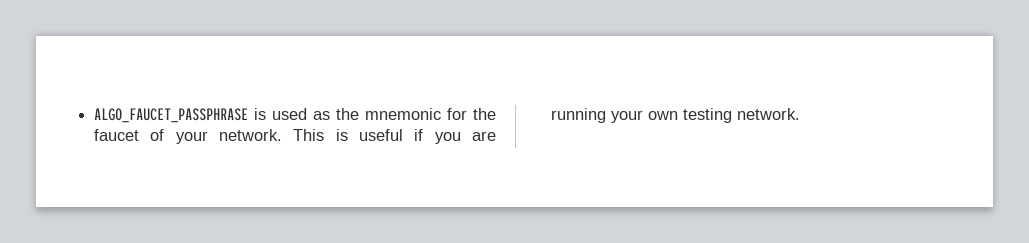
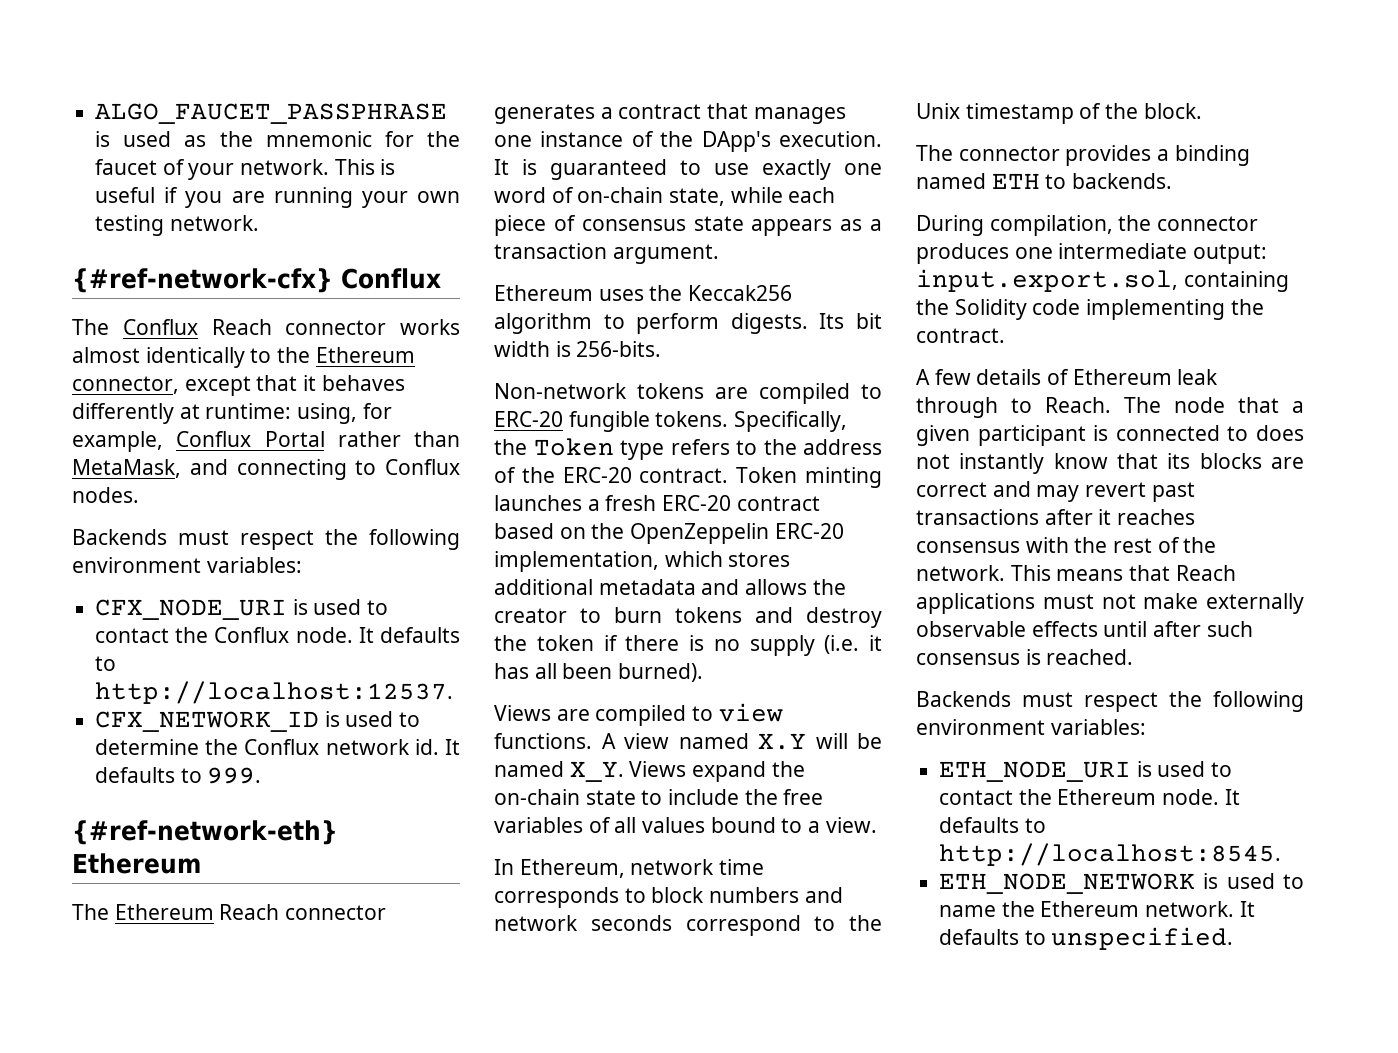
+ {#ref-network-cfx} Conflux
+ The Conflux Reach connector works almost identically to the Ethereum connector, except that it behaves differently at runtime: using, for example, Conflux Portal rather than MetaMask, and connecting to Conflux nodes.
+ Backends must respect the following environment variables:
+ CFX_NODE_URI is used to contact the Conflux node. It defaults to http://localhost:12537.
+ CFX_NETWORK_ID is used to determine the Conflux network id. It defaults to 999.
+ {#ref-network-eth} Ethereum
+ The Ethereum Reach connector generates a contract that manages one instance of the DApp's execution. It is guaranteed to use exactly one word of on-chain state, while each piece of consensus state appears as a transaction argument.
+ Ethereum uses the Keccak256 algorithm to perform digests. Its bit width is 256-bits.
+ Non-network tokens are compiled to ERC-20 fungible tokens. Specifically, the Token type refers to the address of the ERC-20 contract. Token minting launches a fresh ERC-20 contract based on the OpenZeppelin ERC-20 implementation, which stores additional metadata and allows the creator to burn tokens and destroy the token if there is no supply (i.e. it has all been burned).
+ Views are compiled to view functions. A view named X.Y will be named X_Y. Views expand the on-chain state to include the free variables of all values bound to a view.
+ In Ethereum, network time corresponds to block numbers and network seconds correspond to the Unix timestamp of the block.
+ The connector provides a binding named ETH to backends.
+ During compilation, the connector produces one intermediate output: input.export.sol, containing the Solidity code implementing the contract.
+ A few details of Ethereum leak through to Reach. The node that a given participant is connected to does not instantly know that its blocks are correct and may revert past transactions after it reaches consensus with the rest of the network. This means that Reach applications must not make externally observable effects until after such consensus is reached.
+ Backends must respect the following environment variables:
+ ETH_NODE_URI is used to contact the Ethereum node. It defaults to http://localhost:8545.
+ ETH_NODE_NETWORK is used to name the Ethereum network. It defaults to unspecified.

